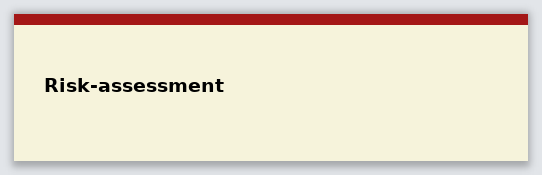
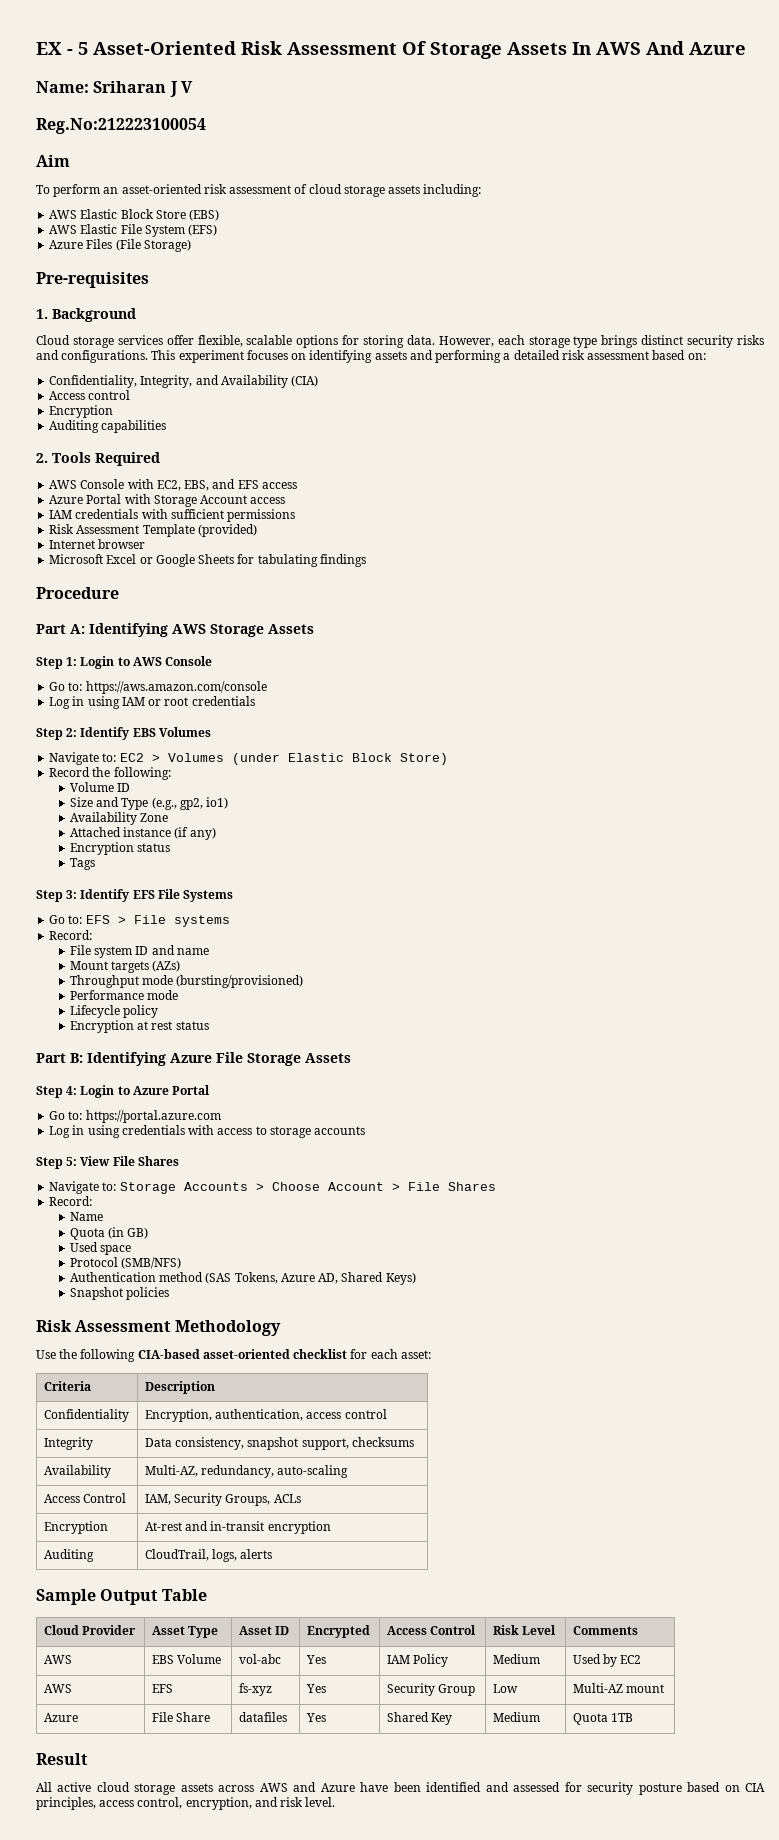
- Risk-assessment
+ EX - 5 Asset-Oriented Risk Assessment Of Storage Assets In AWS And Azure
+ Name: Sriharan J V
+ Reg.No:212223100054
+ Aim
+ To perform an asset-oriented risk assessment of cloud storage assets including:
+ AWS Elastic Block Store (EBS)
+ AWS Elastic File System (EFS)
+ Azure Files (File Storage)
+ Pre-requisites
+ 1. Background
+ Cloud storage services offer flexible, scalable options for storing data. However, each storage type brings distinct security risks and configurations. This experiment focuses on identifying assets and performing a detailed risk assessment based on:
+ Confidentiality, Integrity, and Availability (CIA)
+ Access control
+ Encryption
+ Auditing capabilities
+ 2. Tools Required
+ AWS Console with EC2, EBS, and EFS access
+ Azure Portal with Storage Account access
+ IAM credentials with sufficient permissions
+ Risk Assessment Template (provided)
+ Internet browser
+ Microsoft Excel or Google Sheets for tabulating findings
+ Procedure
+ Part A: Identifying AWS Storage Assets
+ Step 1: Login to AWS Console
+ Go to: https://aws.amazon.com/console
+ Log in using IAM or root credentials
+ Step 2: Identify EBS Volumes
+ Navigate to: EC2 > Volumes (under Elastic Block Store)
+ Record the following:
+ Volume ID
+ Size and Type (e.g., gp2, io1)
+ Availability Zone
+ Attached instance (if any)
+ Encryption status
+ Tags
+ Step 3: Identify EFS File Systems
+ Go to: EFS > File systems
+ Record:
+ File system ID and name
+ Mount targets (AZs)
+ Throughput mode (bursting/provisioned)
+ Performance mode
+ Lifecycle policy
+ Encryption at rest status
+ Part B: Identifying Azure File Storage Assets
+ Step 4: Login to Azure Portal
+ Go to: https://portal.azure.com
+ Log in using credentials with access to storage accounts
+ Step 5: View File Shares
+ Navigate to: Storage Accounts > Choose Account > File Shares
+ Record:
+ Name
+ Quota (in GB)
+ Used space
+ Protocol (SMB/NFS)
+ Authentication method (SAS Tokens, Azure AD, Shared Keys)
+ Snapshot policies
+ Risk Assessment Methodology
+ Use the following CIA-based asset-oriented checklist for each asset:
+ Criteria | Description
+ Confidentiality | Encryption, authentication, access control
+ Integrity | Data consistency, snapshot support, checksums
+ Availability | Multi-AZ, redundancy, auto-scaling
+ Access Control | IAM, Security Groups, ACLs
+ Encryption | At-rest and in-transit encryption
+ Auditing | CloudTrail, logs, alerts
+ Sample Output Table
+ Cloud Provider | Asset Type | Asset ID | Encrypted | Access Control | Risk Level | Comments
+ AWS | EBS Volume | vol-abc | Yes | IAM Policy | Medium | Used by EC2
+ AWS | EFS | fs-xyz | Yes | Security Group | Low | Multi-AZ mount
+ Azure | File Share | datafiles | Yes | Shared Key | Medium | Quota 1TB
+ Result
+ All active cloud storage assets across AWS and Azure have been identified and assessed for security posture based on CIA principles, access control, encryption, and risk level.

